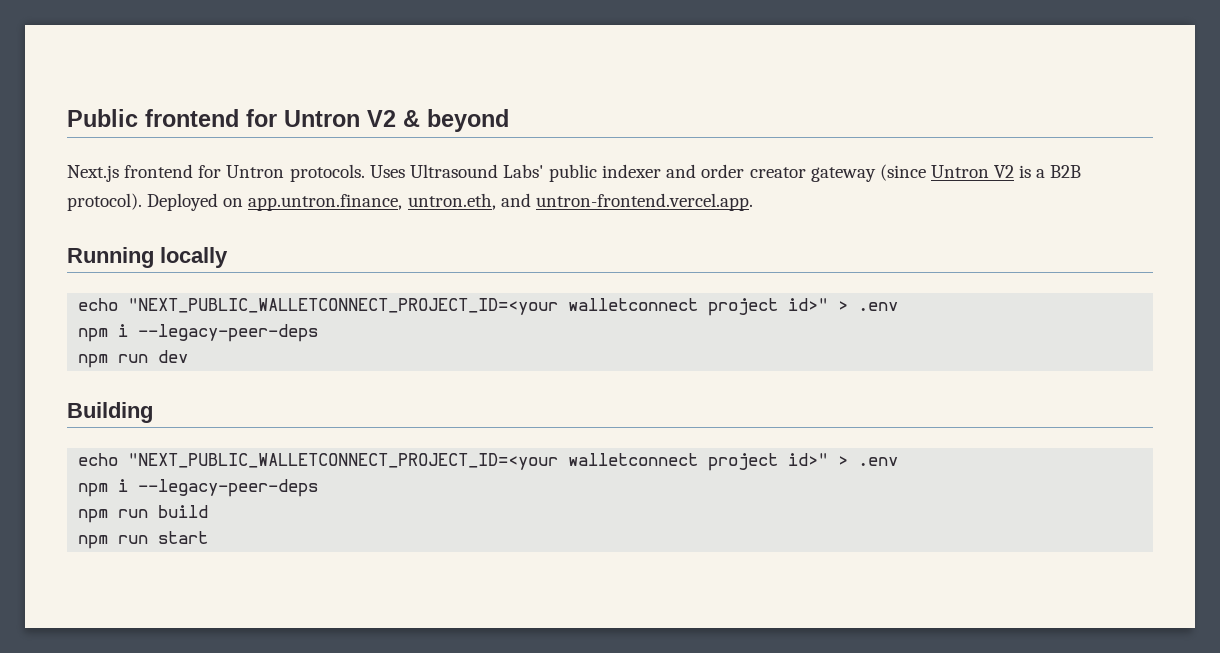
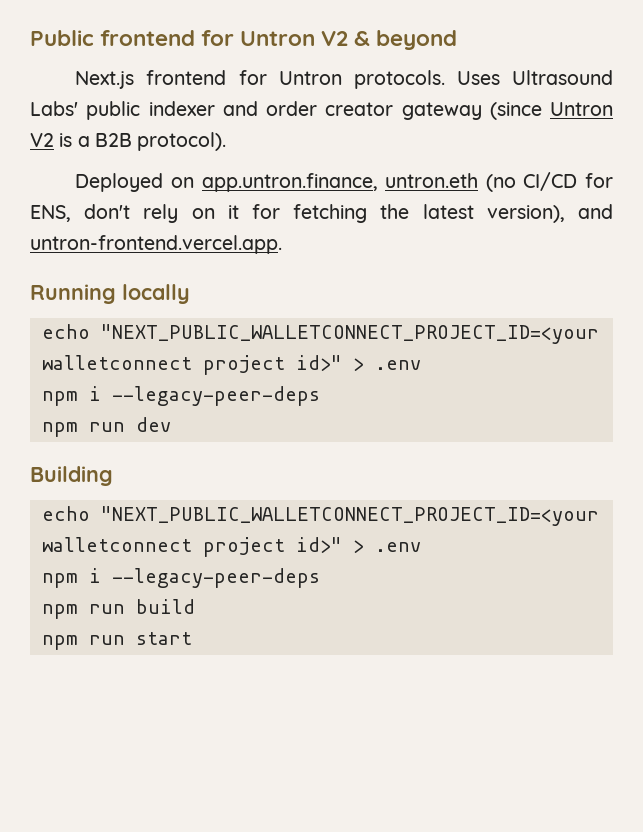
- Uses Ultrasound Labs' public indexer and order creator gateway (since Untron V2 is a B2B protocol). Deployed on app.untron.finance, untron.eth, and untron-frontend.vercel.app.
+ Uses Ultrasound Labs' public indexer and order creator gateway (since Untron V2 is a B2B protocol).
+ Deployed on app.untron.finance, untron.eth (no CI/CD for ENS, don't rely on it for fetching the latest version), and untron-frontend.vercel.app.

